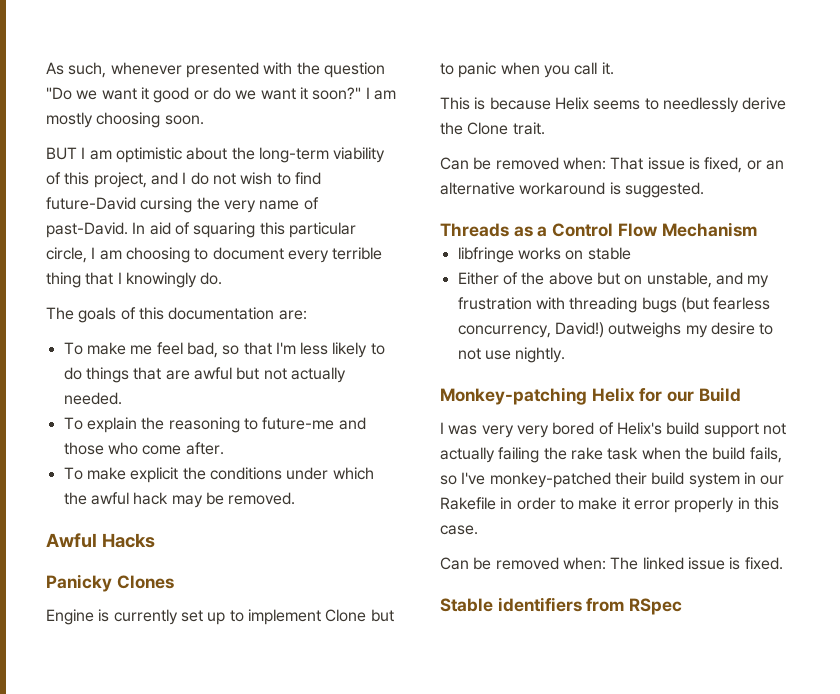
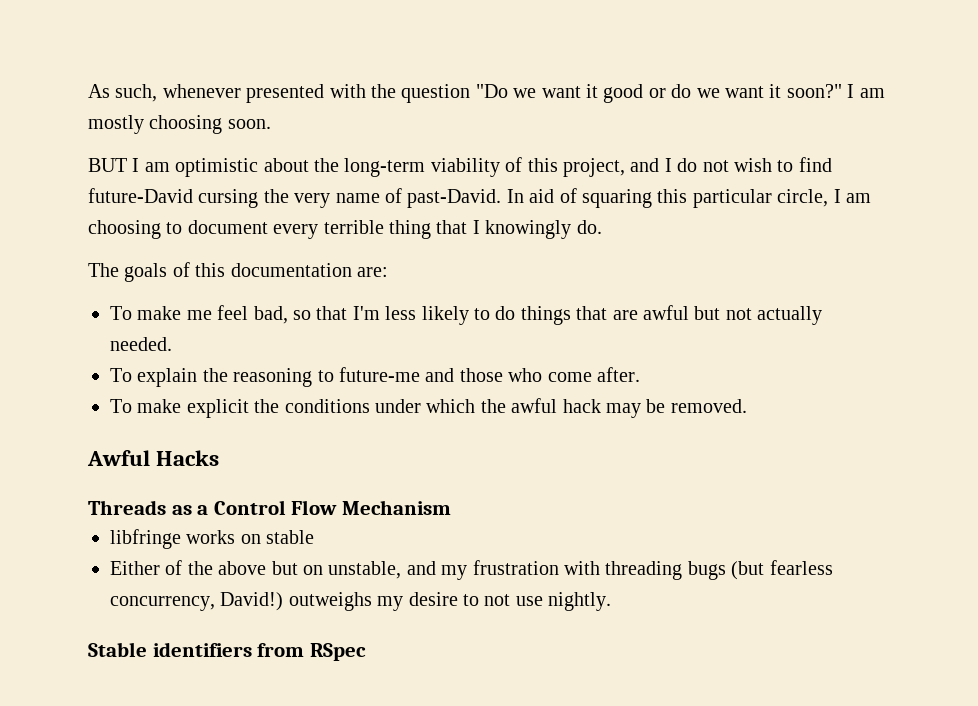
- Panicky Clones
- Engine is currently set up to implement Clone but to panic when you call it.
- This is because Helix seems to needlessly derive the Clone trait.
- Can be removed when: That issue is fixed, or an alternative workaround is suggested.
- Monkey-patching Helix for our Build
- I was very very bored of Helix's build support not actually failing the rake task when the build fails, so I've monkey-patched their build system in our Rakefile in order to make it error properly in this case.
- Can be removed when: The linked issue is fixed.

